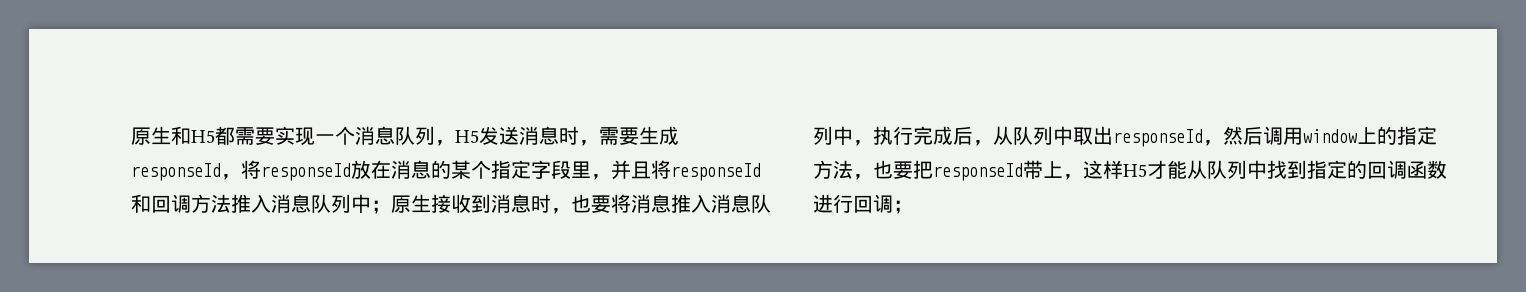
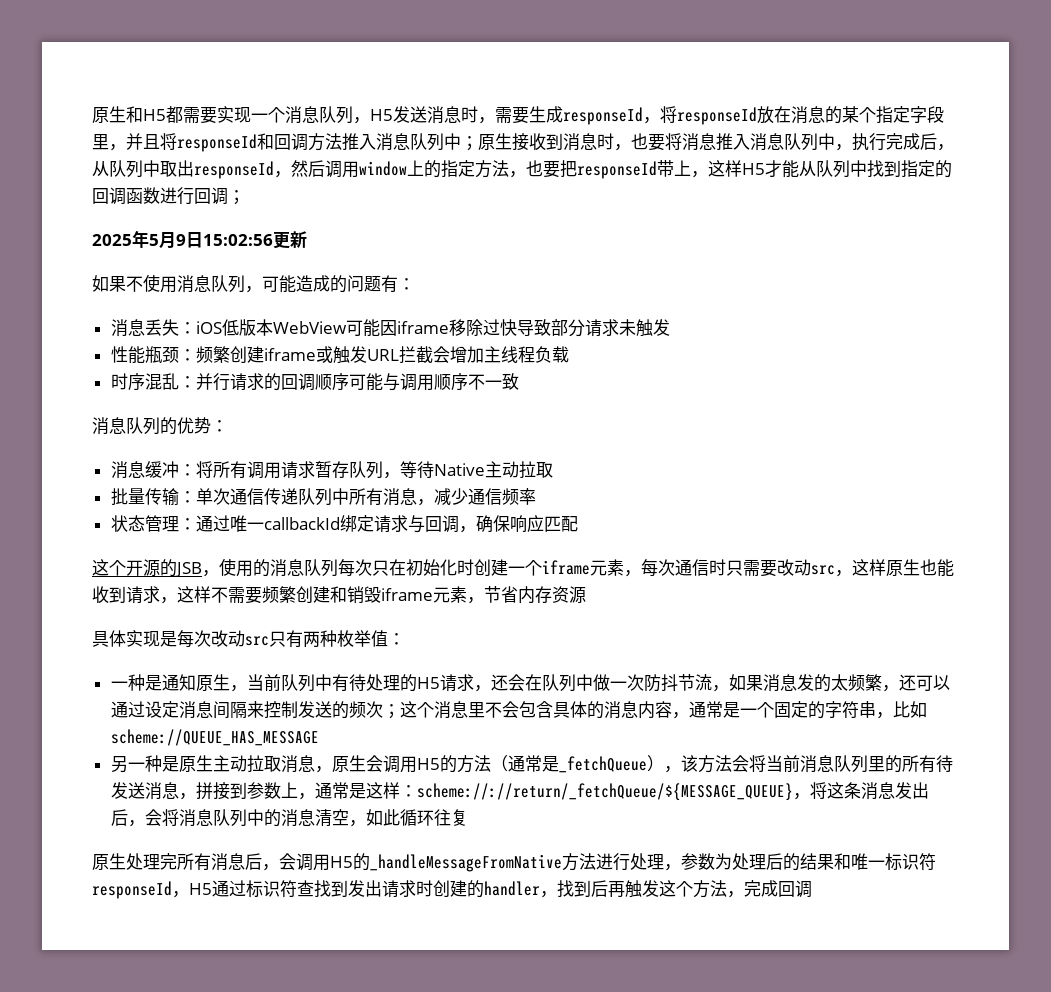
+ 2025年5月9日15:02:56更新
+ 如果不使用消息队列，可能造成的问题有：
+ 消息丢失：iOS低版本WebView可能因iframe移除过快导致部分请求未触发
+ 性能瓶颈：频繁创建iframe或触发URL拦截会增加主线程负载
+ 时序混乱：并行请求的回调顺序可能与调用顺序不一致
+ 消息队列的优势：
+ 消息缓冲：将所有调用请求暂存队列，等待Native主动拉取
+ 批量传输：单次通信传递队列中所有消息，减少通信频率
+ 状态管理：通过唯一callbackId绑定请求与回调，确保响应匹配
+ 这个开源的JSB，使用的消息队列每次只在初始化时创建一个iframe元素，每次通信时只需要改动src，这样原生也能收到请求，这样不需要频繁创建和销毁iframe元素，节省内存资源
+ 具体实现是每次改动src只有两种枚举值：
+ 一种是通知原生，当前队列中有待处理的H5请求，还会在队列中做一次防抖节流，如果消息发的太频繁，还可以通过设定消息间隔来控制发送的频次；这个消息里不会包含具体的消息内容，通常是一个固定的字符串，比如scheme://QUEUE_HAS_MESSAGE
+ 另一种是原生主动拉取消息，原生会调用H5的方法（通常是_fetchQueue），该方法会将当前消息队列里的所有待发送消息，拼接到参数上，通常是这样：scheme://://return/_fetchQueue/${MESSAGE_QUEUE}，将这条消息发出后，会将消息队列中的消息清空，如此循环往复
+ 原生处理完所有消息后，会调用H5的_handleMessageFromNative方法进行处理，参数为处理后的结果和唯一标识符responseId，H5通过标识符查找到发出请求时创建的handler，找到后再触发这个方法，完成回调

